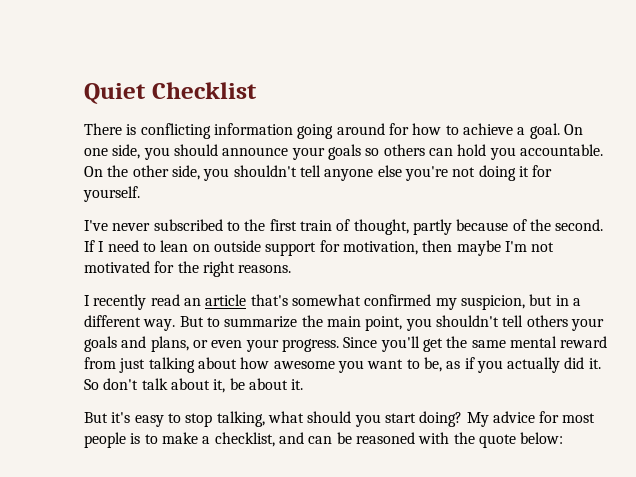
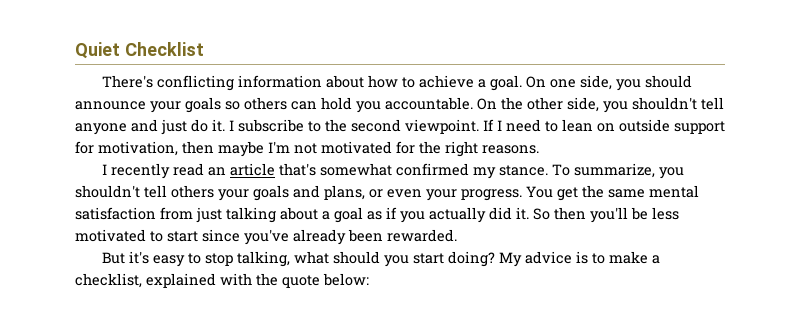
- There is conflicting information going around for how to achieve a goal.
+ There's conflicting information about how to achieve a goal.
- On the other side, you shouldn't tell anyone else you're not doing it for yourself.
- I've never subscribed to the first train of thought, partly because of the second.
+ On the other side, you shouldn't tell anyone and just do it. I subscribe to the second viewpoint.
- I recently read an article that's somewhat confirmed my suspicion, but in a different way. But to summarize the main point, you shouldn't tell others your goals and plans, or even your progress.
+ I recently read an article that's somewhat confirmed my stance. To summarize, you shouldn't tell others your goals and plans, or even your progress.
- Since you'll get the same mental reward from just talking about how awesome you want to be, as if you actually did it.
+ You get the same mental satisfaction from just talking about a goal as if you actually did it.
- So don't talk about it, be about it.
+ So then you'll be less motivated to start since you've already been rewarded.
- My advice for most people is to make a checklist, and can be reasoned with the quote below:
+ My advice is to make a checklist, explained with the quote below:

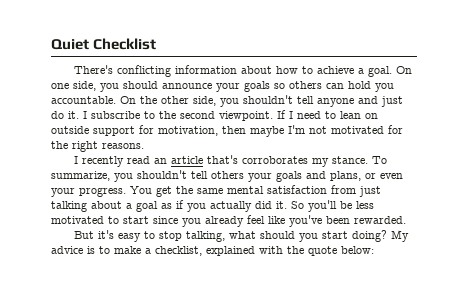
- I recently read an article that's somewhat confirmed my stance.
+ I recently read an article that's corroborates my stance.
- So then you'll be less motivated to start since you've already been rewarded.
+ So you'll be less motivated to start since you already feel like you've been rewarded.

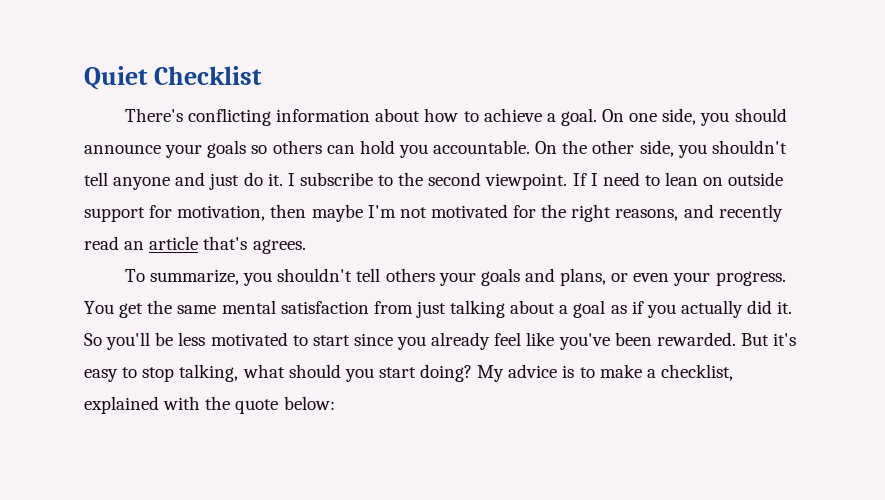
- If I need to lean on outside support for motivation, then maybe I'm not motivated for the right reasons.
- I recently read an article that's corroborates my stance. To summarize, you shouldn't tell others your goals and plans, or even your progress.
+ If I need to lean on outside support for motivation, then maybe I'm not motivated for the right reasons, and recently read an article that's agrees.
+ To summarize, you shouldn't tell others your goals and plans, or even your progress.
- So you'll be less motivated to start since you already feel like you've been rewarded.
- But it's easy to stop talking, what should you start doing?
+ So you'll be less motivated to start since you already feel like you've been rewarded. But it's easy to stop talking, what should you start doing?

